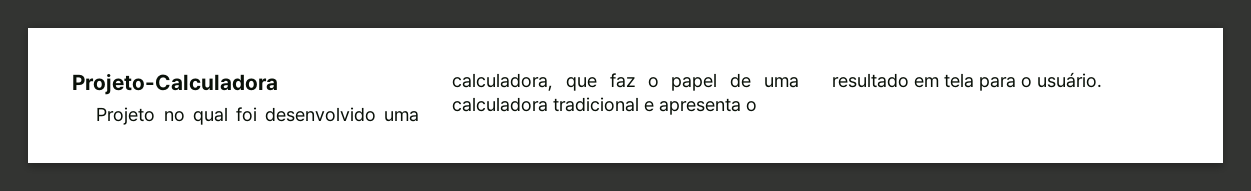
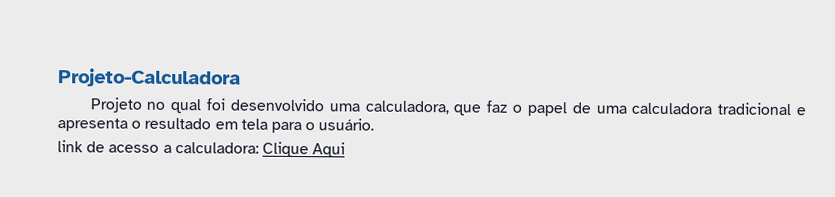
+ link de acesso a calculadora: Clique Aqui

